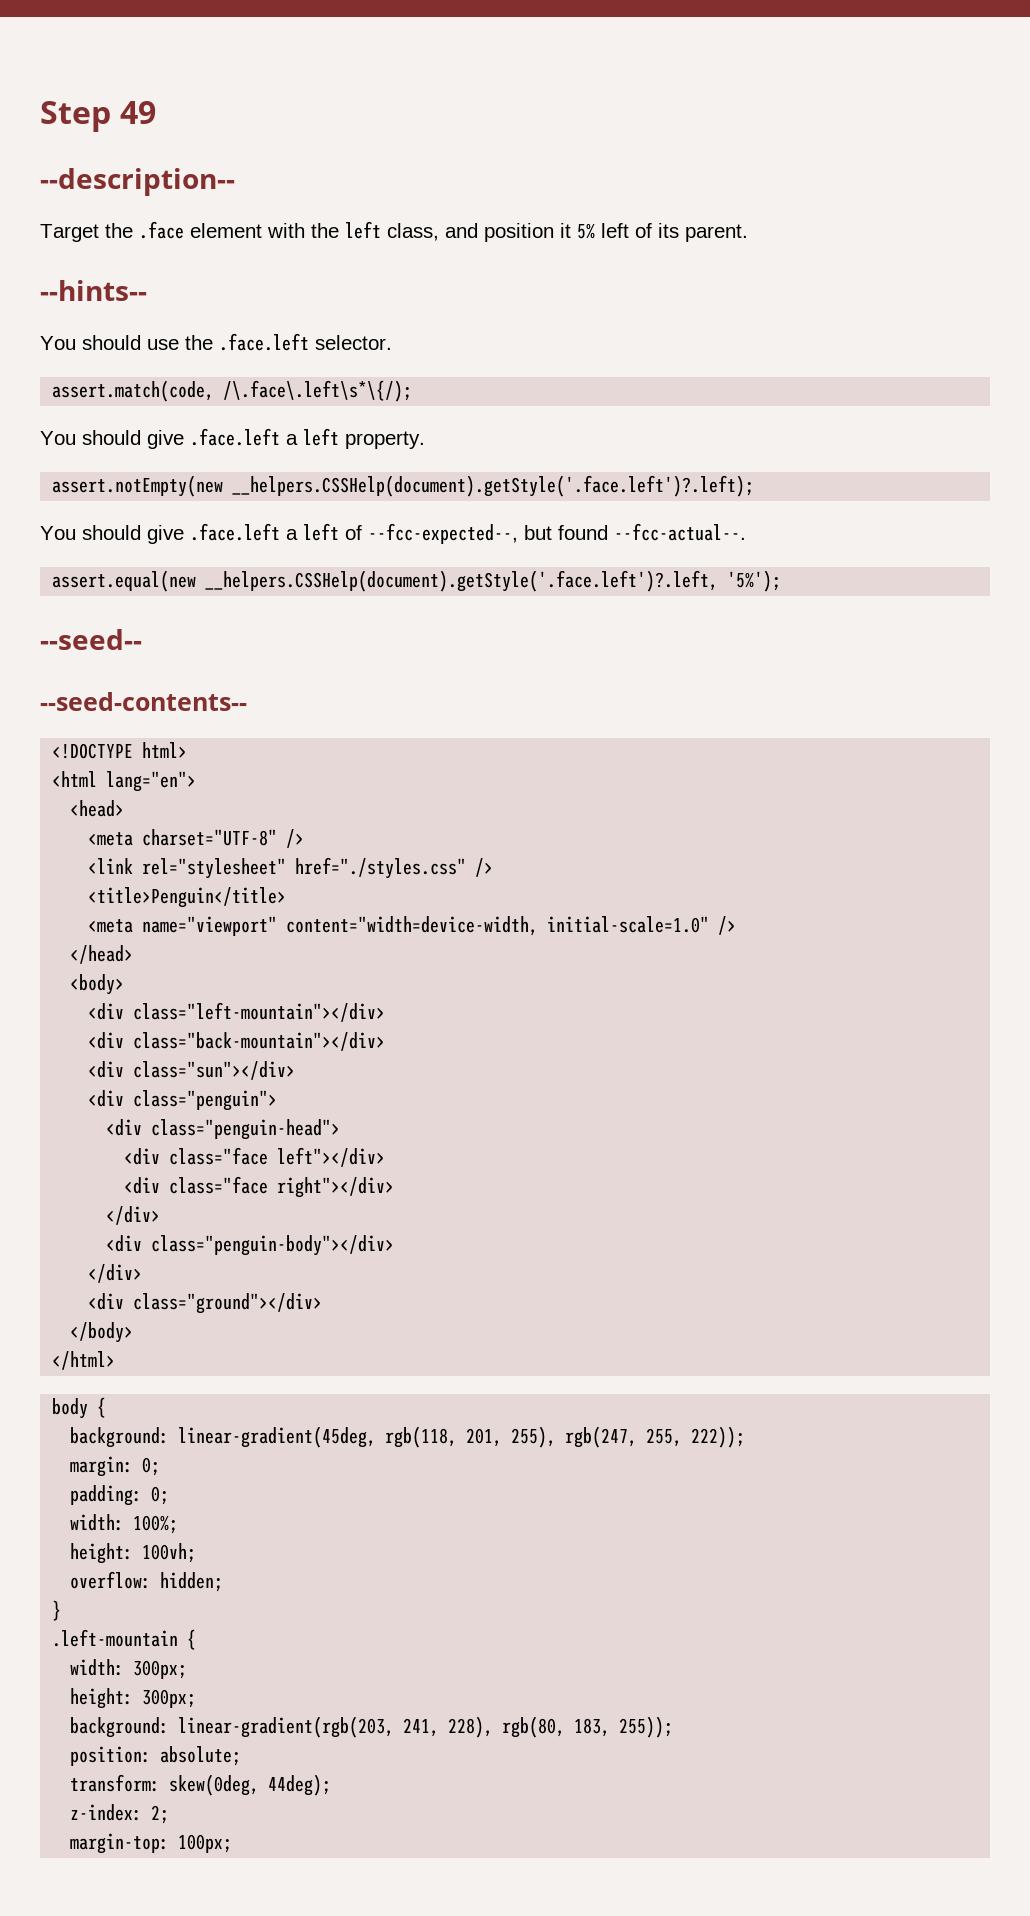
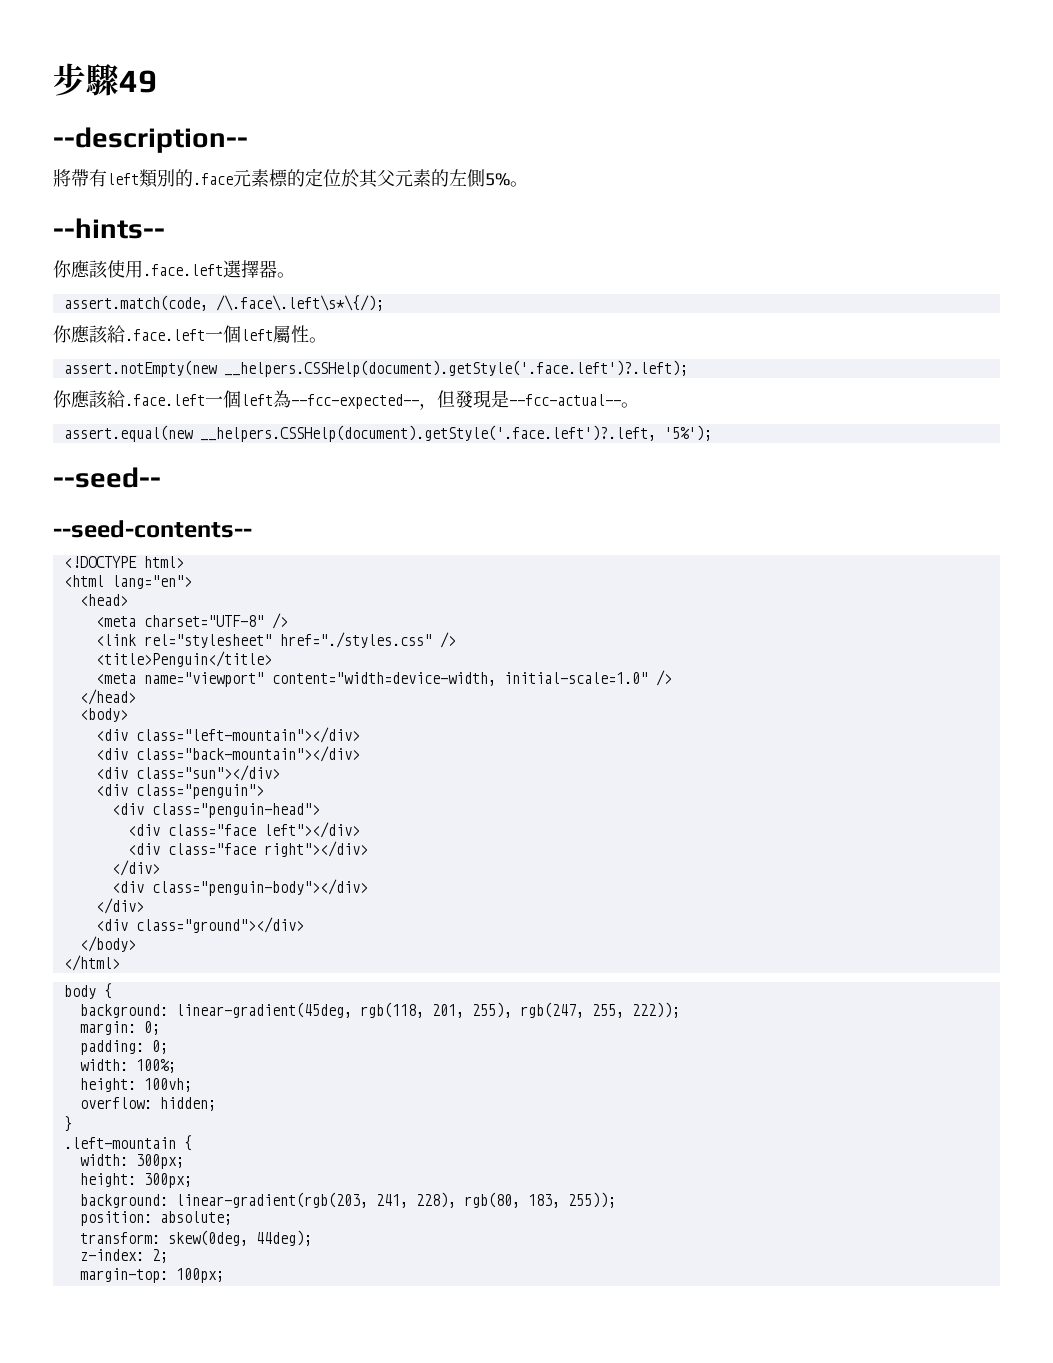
- Step 49
+ 步驟49
- Target the .face element with the left class, and position it 5% left of its parent.
+ 將帶有left類別的.face元素標的定位於其父元素的左側5%。
  --hints--
- You should use the .face.left selector.
+ 你應該使用.face.left選擇器。
  assert.match(code, /\.face\.left\s*\{/);
- You should give .face.left a left property.
+ 你應該給.face.left一個left屬性。
  assert.notEmpty(new __helpers.CSSHelp(document).getStyle('.face.left')?.left);
- You should give .face.left a left of --fcc-expected--, but found --fcc-actual--.
+ 你應該給.face.left一個left為--fcc-expected--，但發現是--fcc-actual--。

